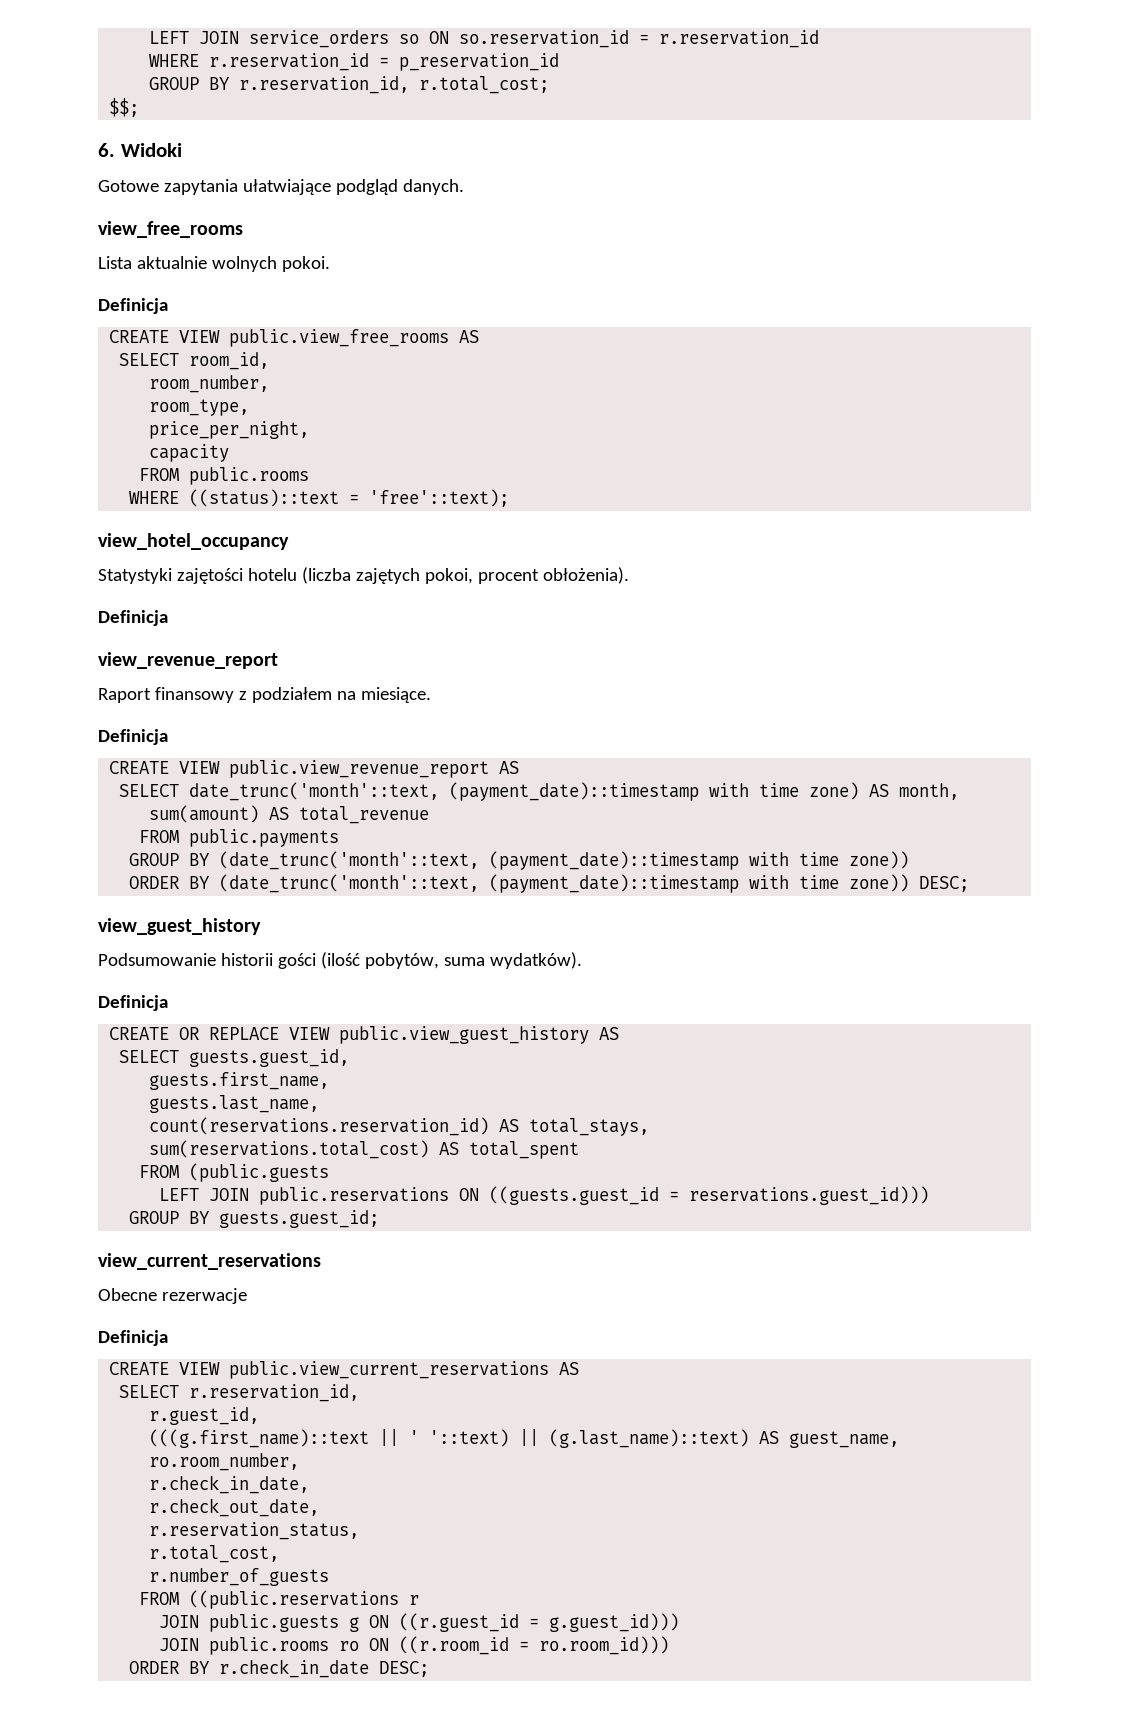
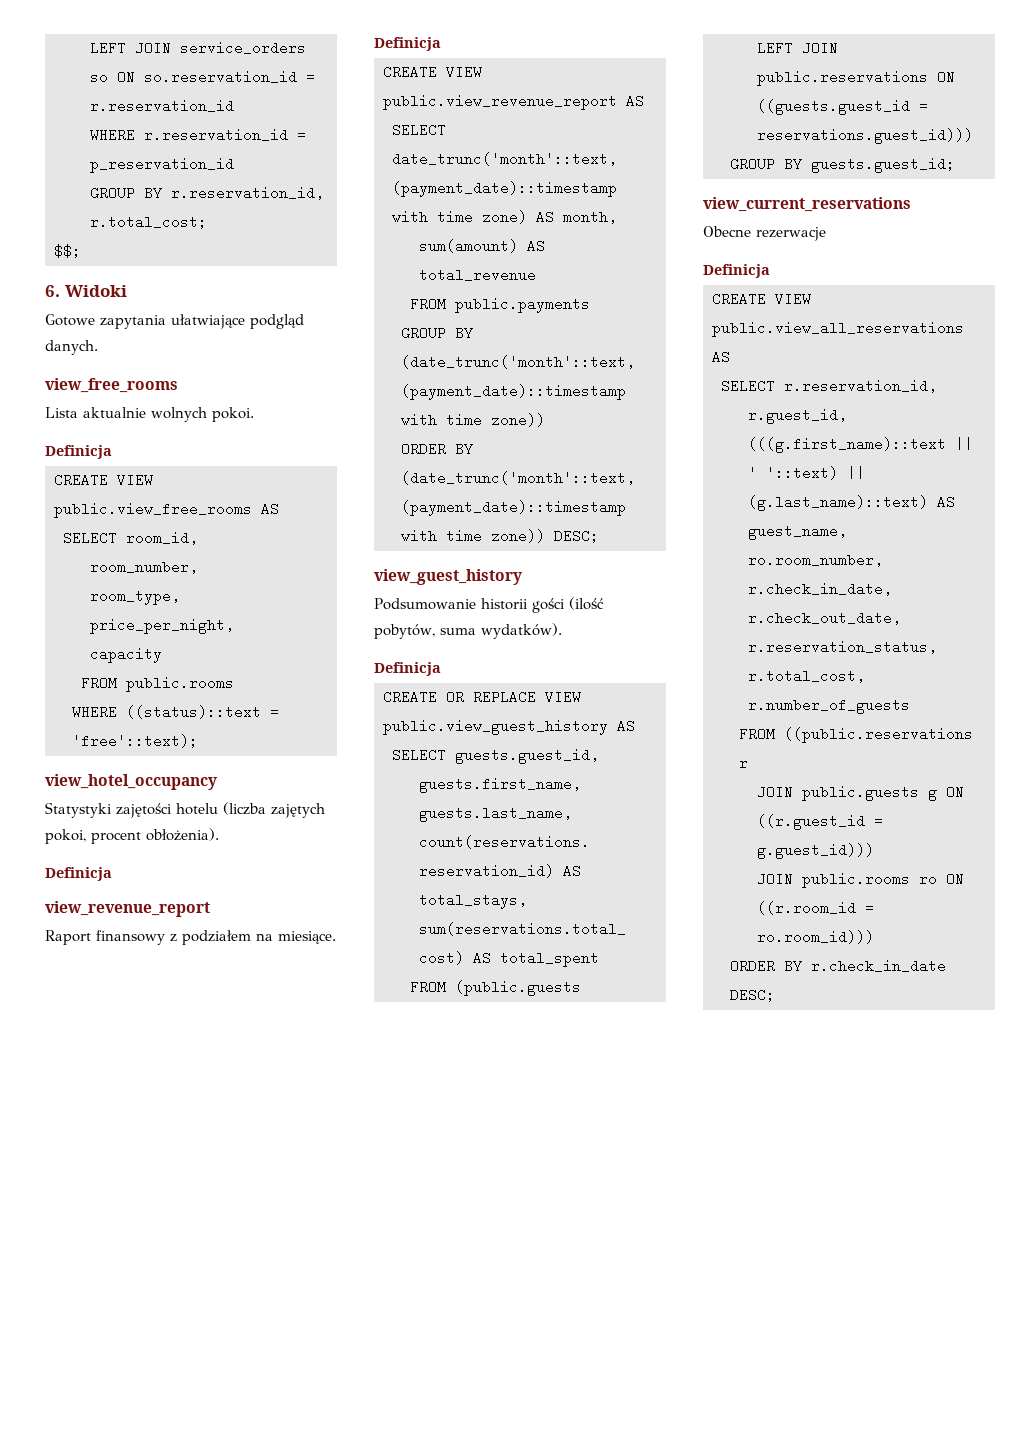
- CREATE VIEW public.view_current_reservations AS
+ CREATE VIEW public.view_all_reservations AS

